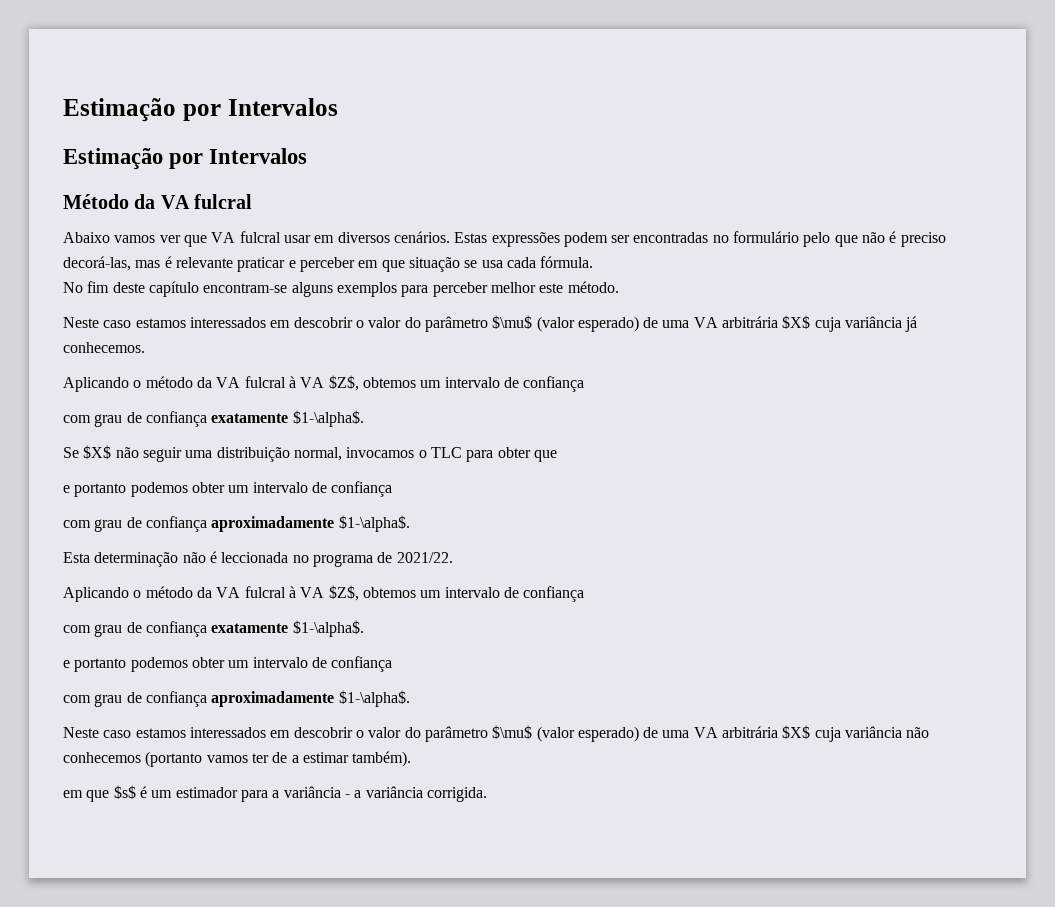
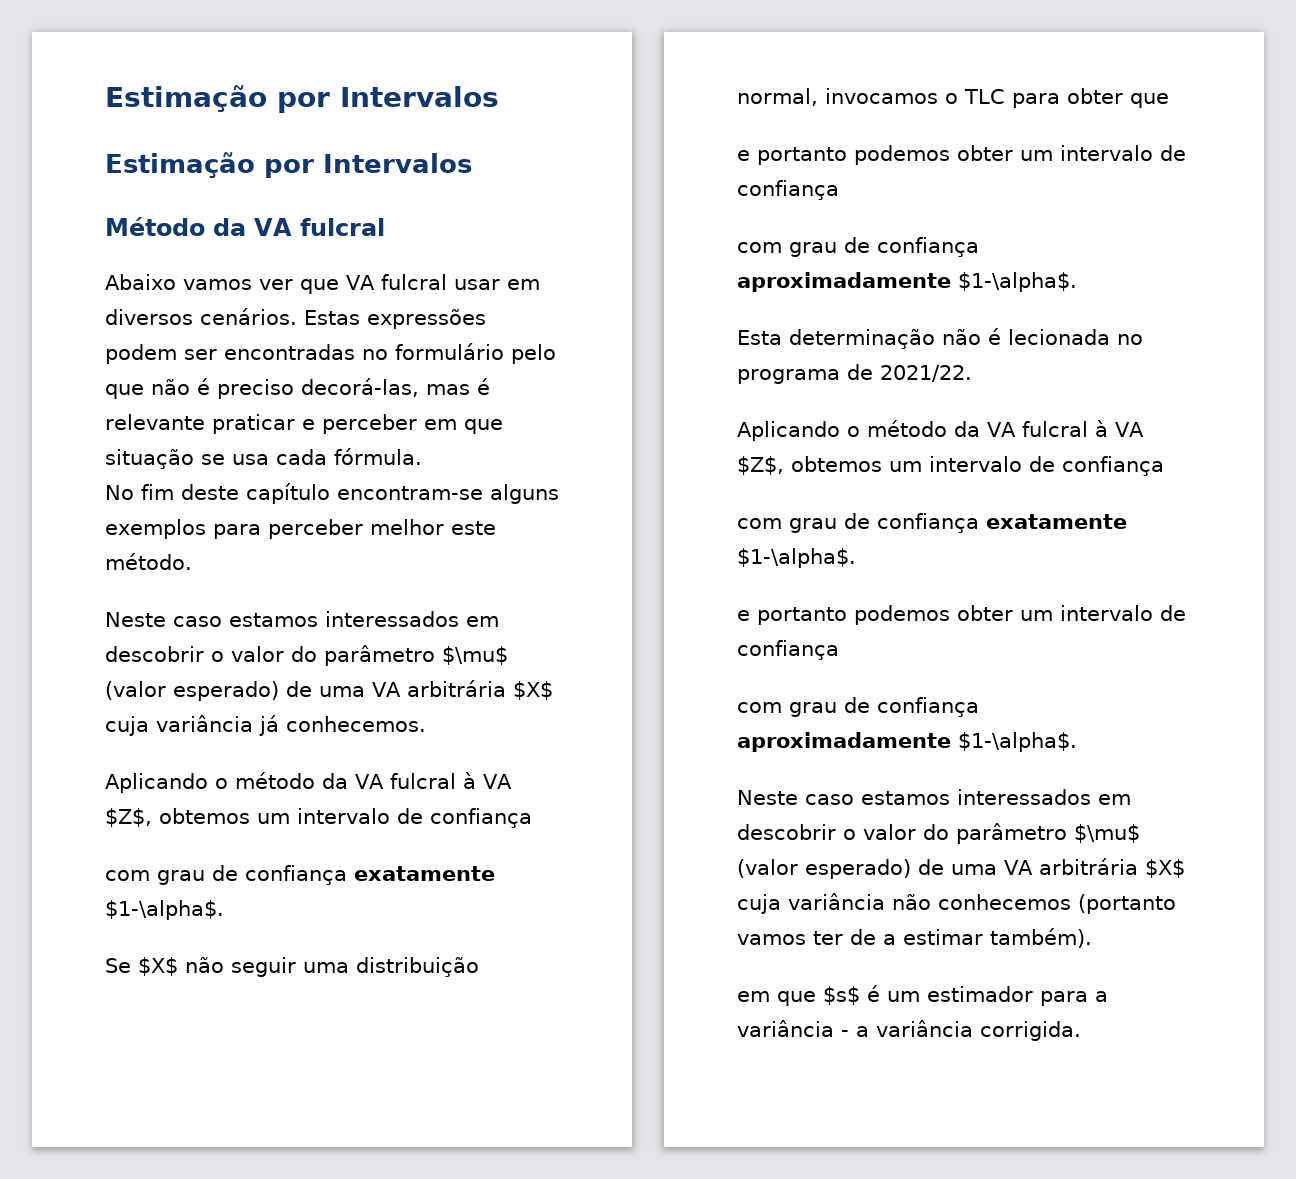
- Esta determinação não é leccionada no programa de 2021/22.
+ Esta determinação não é lecionada no programa de 2021/22.

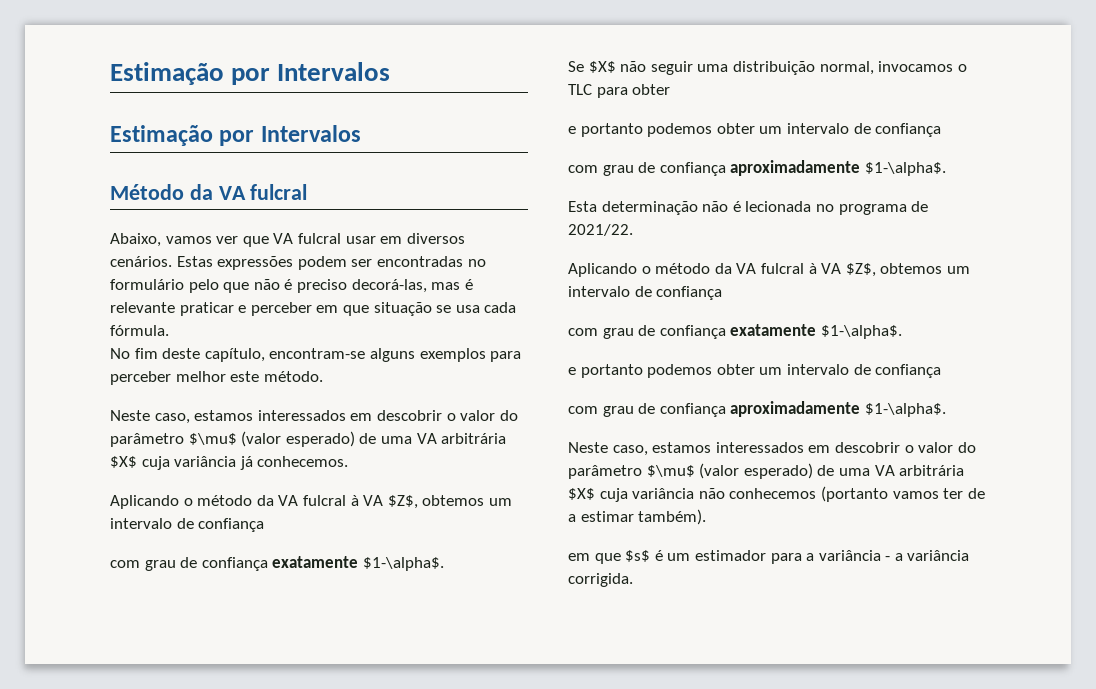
- Abaixo vamos ver que VA fulcral usar em diversos cenários.
+ Abaixo, vamos ver que VA fulcral usar em diversos cenários.
- No fim deste capítulo encontram-se alguns exemplos para perceber melhor este método.
+ No fim deste capítulo, encontram-se alguns exemplos para perceber melhor este método.
- Neste caso estamos interessados em descobrir o valor do parâmetro $\mu$ (valor esperado) de uma VA arbitrária $X$ cuja variância já conhecemos.
+ Neste caso, estamos interessados em descobrir o valor do parâmetro $\mu$ (valor esperado) de uma VA arbitrária $X$ cuja variância já conhecemos.
- Se $X$ não seguir uma distribuição normal, invocamos o TLC para obter que
+ Se $X$ não seguir uma distribuição normal, invocamos o TLC para obter
- Neste caso estamos interessados em descobrir o valor do parâmetro $\mu$ (valor esperado) de uma VA arbitrária $X$ cuja variância não conhecemos (portanto vamos ter de a estimar também).
+ Neste caso, estamos interessados em descobrir o valor do parâmetro $\mu$ (valor esperado) de uma VA arbitrária $X$ cuja variância não conhecemos (portanto vamos ter de a estimar também).

